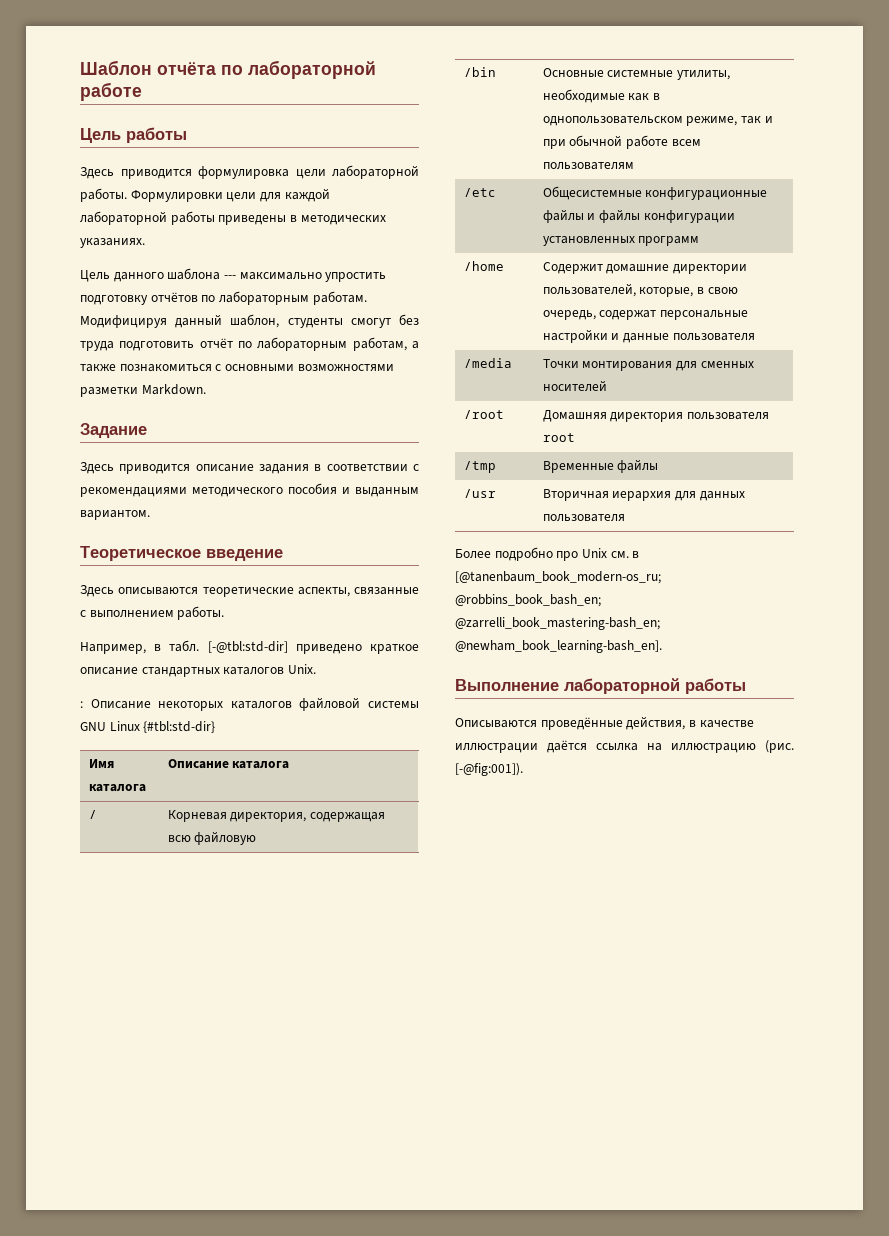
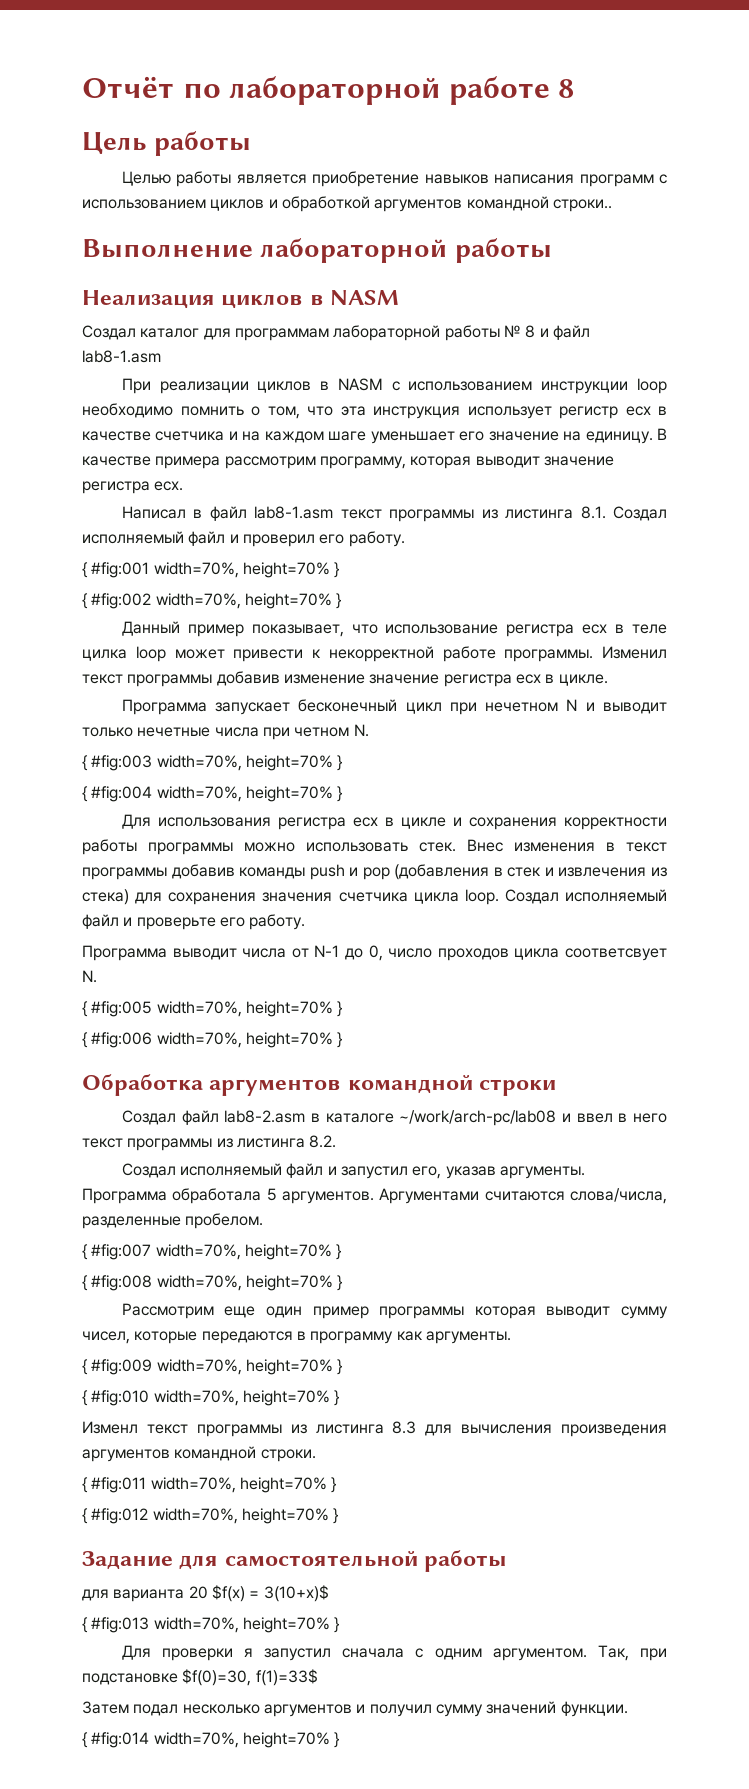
- Шаблон отчёта по лабораторной работе
+ Отчёт по лабораторной работе 8
- Здесь приводится формулировка цели лабораторной работы. Формулировки цели для каждой лабораторной работы приведены в методических указаниях.
- Цель данного шаблона --- максимально упростить подготовку отчётов по лабораторным работам. Модифицируя данный шаблон, студенты смогут без труда подготовить отчёт по лабораторным работам, а также познакомиться с основными возможностями разметки Markdown.
- Задание
- Здесь приводится описание задания в соответствии с рекомендациями методического пособия и выданным вариантом.
- Теоретическое введение
- Здесь описываются теоретические аспекты, связанные с выполнением работы.
- Например, в табл. [-@tbl:std-dir] приведено краткое описание стандартных каталогов Unix.
- : Описание некоторых каталогов файловой системы GNU Linux {#tbl:std-dir}
- Имя каталога | Описание каталога
- / | Корневая директория, содержащая всю файловую
- /bin | Основные системные утилиты, необходимые как в однопользовательском режиме, так и при обычной работе всем пользователям
- /etc | Общесистемные конфигурационные файлы и файлы конфигурации установленных программ
- /home | Содержит домашние директории пользователей, которые, в свою очередь, содержат персональные настройки и данные пользователя
- /media | Точки монтирования для сменных носителей
- /root | Домашняя директория пользователя root
- /tmp | Временные файлы
- /usr | Вторичная иерархия для данных пользователя
- Более подробно про Unix см. в [@tanenbaum_book_modern-os_ru; @robbins_book_bash_en; @zarrelli_book_mastering-bash_en; @newham_book_learning-bash_en].
+ Целью работы является приобретение навыков написания программ с использованием циклов и обработкой аргументов командной строки..
  Выполнение лабораторной работы
- Описываются проведённые действия, в качестве иллюстрации даётся ссылка на иллюстрацию (рис. [-@fig:001]).
+ Hеализация циклов в NASM
+ Создал каталог для программам лабораторной работы № 8 и файл lab8-1.asm
+ При реализации циклов в NASM с использованием инструкции loop необходимо помнить о том, что эта инструкция использует регистр ecx в качестве счетчика и на каждом шаге уменьшает его значение на единицу. В качестве примера рассмотрим программу, которая выводит значение регистра ecx.
+ Написал в файл lab8-1.asm текст программы из листинга 8.1. Создал исполняемый файл и проверил его работу.
+ { #fig:001 width=70%, height=70% }
+ { #fig:002 width=70%, height=70% }
+ Данный пример показывает, что использование регистра ecx в теле цилка loop может привести к некорректной работе программы. Изменил текст программы добавив изменение значение регистра ecx в цикле.
+ Программа запускает бесконечный цикл при нечетном N и выводит только нечетные числа при четном N.
+ { #fig:003 width=70%, height=70% }
+ { #fig:004 width=70%, height=70% }
+ Для использования регистра ecx в цикле и сохранения корректности работы программы можно использовать стек. Внес изменения в текст программы добавив команды push и pop (добавления в стек и извлечения из стека) для сохранения значения счетчика цикла loop. Создал исполняемый файл и проверьте его работу.
+ Программа выводит числа от N-1 до 0, число проходов цикла соответсвует N.
+ { #fig:005 width=70%, height=70% }
+ { #fig:006 width=70%, height=70% }
+ Обработка аргументов командной строки
+ Создал файл lab8-2.asm в каталоге ~/work/arch-pc/lab08 и ввел в него текст программы из листинга 8.2.
+ Создал исполняемый файл и запустил его, указав аргументы. Программа обработала 5 аргументов. Аргументами считаются слова/числа, разделенные пробелом.
+ { #fig:007 width=70%, height=70% }
+ { #fig:008 width=70%, height=70% }
+ Рассмотрим еще один пример программы которая выводит сумму чисел, которые передаются в программу как аргументы.
+ { #fig:009 width=70%, height=70% }
+ { #fig:010 width=70%, height=70% }
+ Изменл текст программы из листинга 8.3 для вычисления произведения аргументов командной строки.
+ { #fig:011 width=70%, height=70% }
+ { #fig:012 width=70%, height=70% }
+ Задание для самостоятельной работы
+ для варианта 20 $f(x) = 3(10+x)$
+ { #fig:013 width=70%, height=70% }
+ Для проверки я запустил сначала с одним аргументом. Так, при подстановке $f(0)=30, f(1)=33$
+ Затем подал несколько аргументов и получил сумму значений функции.
+ { #fig:014 width=70%, height=70% }

